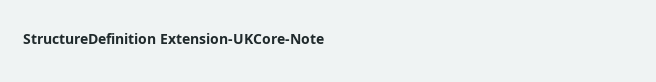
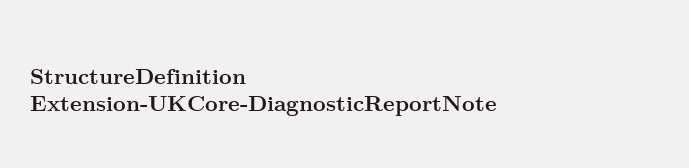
- StructureDefinition Extension-UKCore-Note
+ StructureDefinition Extension-UKCore-DiagnosticReportNote

